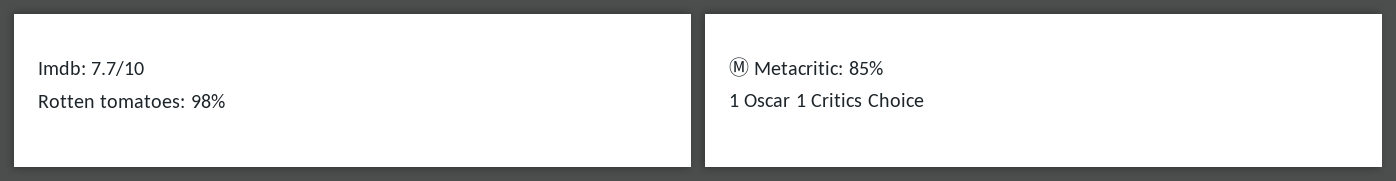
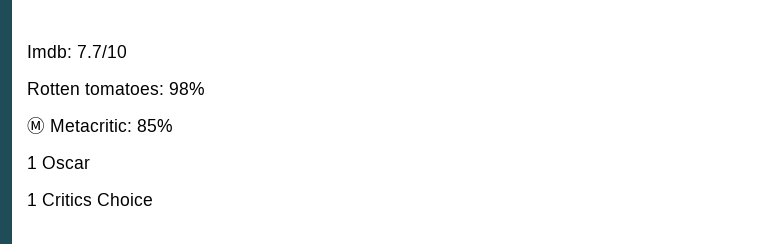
- 1 Oscar 1 Critics Choice
+ 1 Oscar
+ 1 Critics Choice

